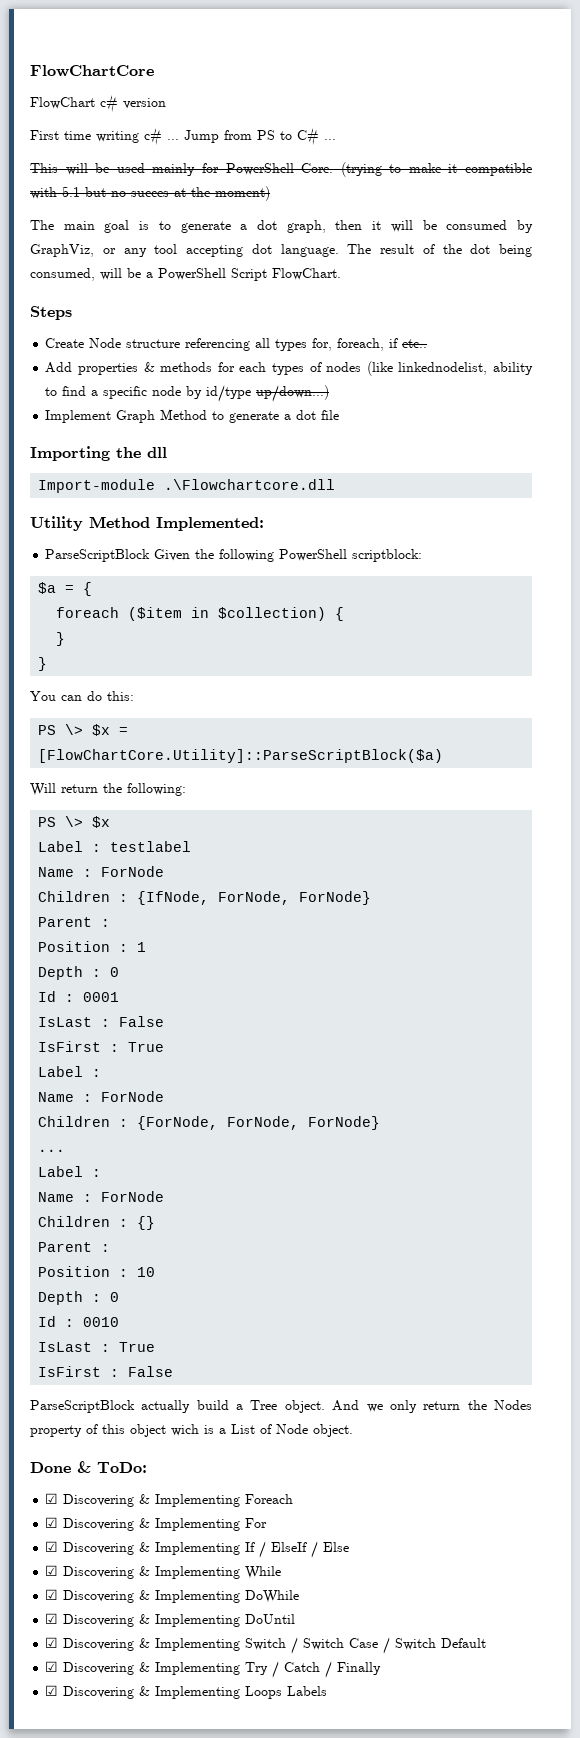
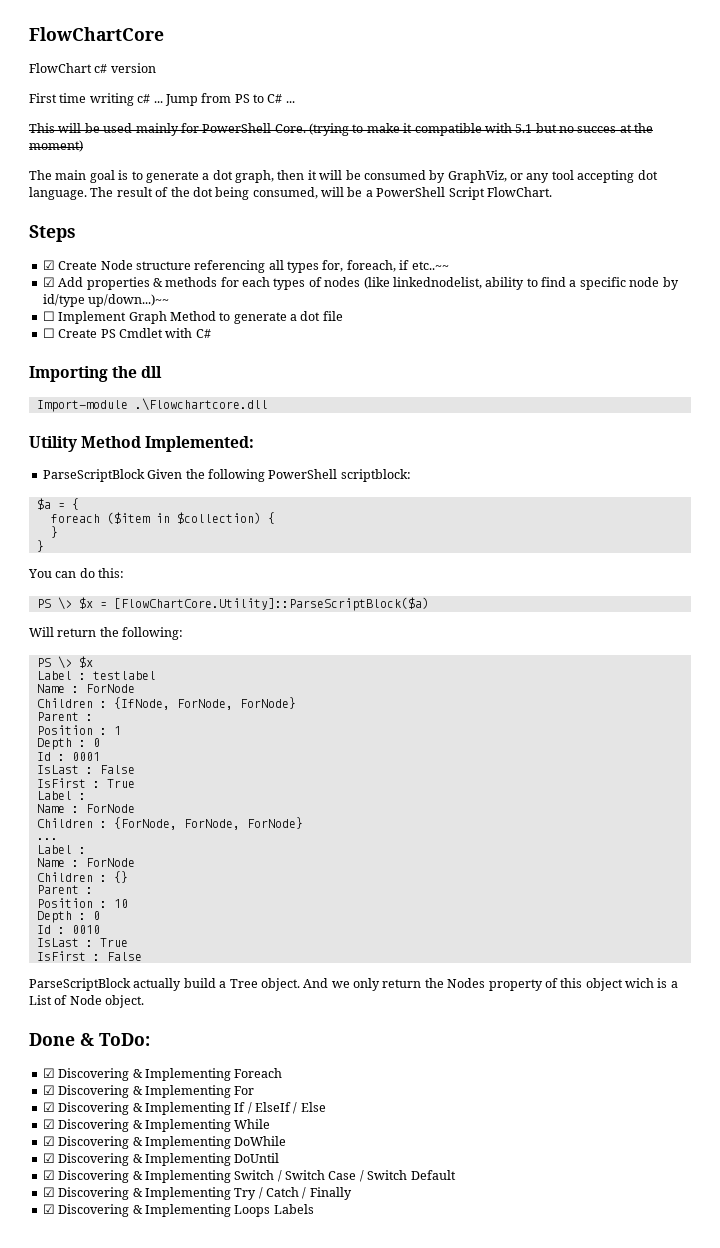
- Create Node structure referencing all types for, foreach, if etc..
- Add properties & methods for each types of nodes (like linkednodelist, ability to find a specific node by id/type up/down...)
- Implement Graph Method to generate a dot file
+ ☑ Create Node structure referencing all types for, foreach, if etc..~~
+ ☑ Add properties & methods for each types of nodes (like linkednodelist, ability to find a specific node by id/type up/down...)~~
+ ☐ Implement Graph Method to generate a dot file
+ ☐ Create PS Cmdlet with C#

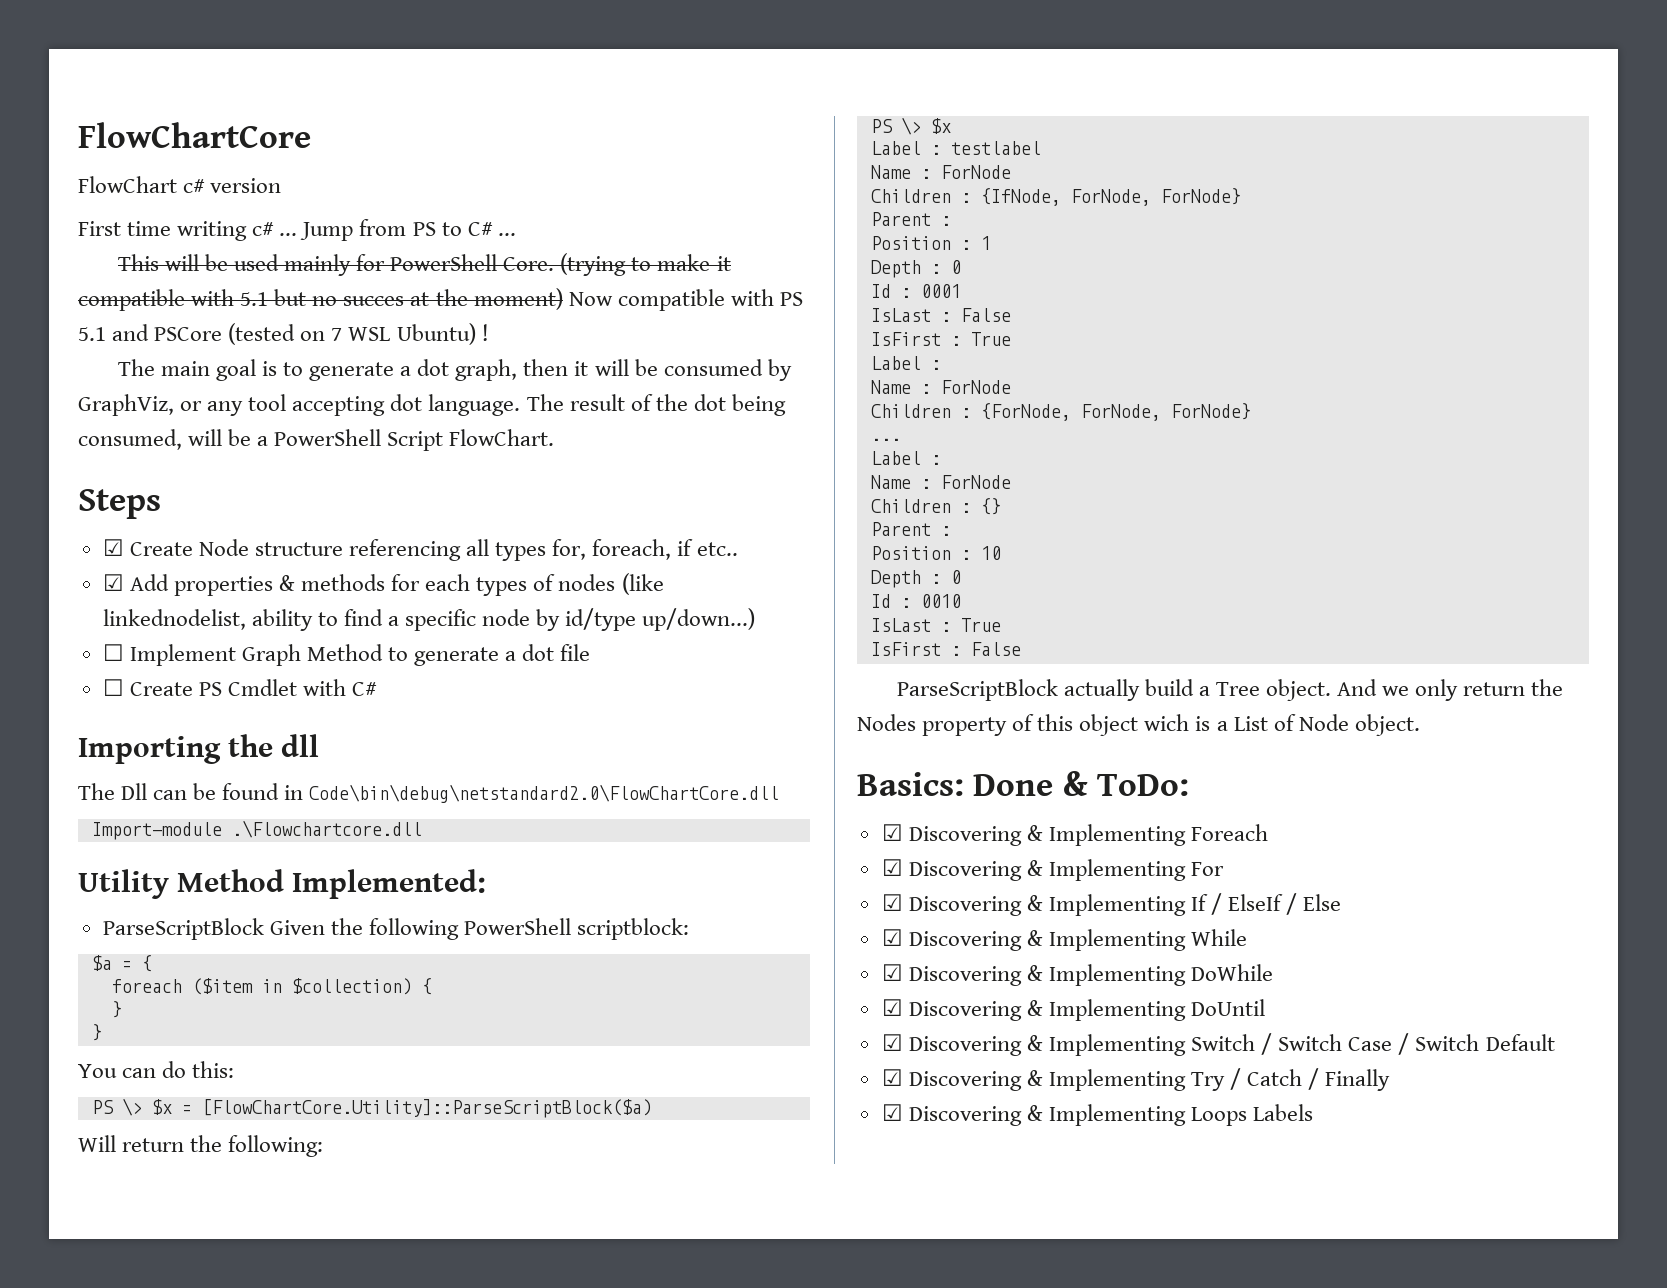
- (trying to make it compatible with 5.1 but no succes at the moment)
+ (trying to make it compatible with 5.1 but no succes at the moment) Now compatible with PS 5.1 and PSCore (tested on 7 WSL Ubuntu) !
- ☑ Create Node structure referencing all types for, foreach, if etc..~~
+ ☑ Create Node structure referencing all types for, foreach, if etc..
- ☑ Add properties & methods for each types of nodes (like linkednodelist, ability to find a specific node by id/type up/down...)~~
+ ☑ Add properties & methods for each types of nodes (like linkednodelist, ability to find a specific node by id/type up/down...)
+ The Dll can be found in Code\bin\debug\netstandard2.0\FlowChartCore.dll
- Done & ToDo:
+ Basics: Done & ToDo:

